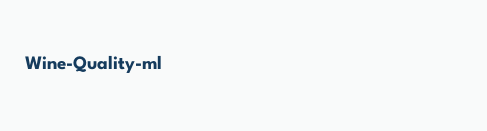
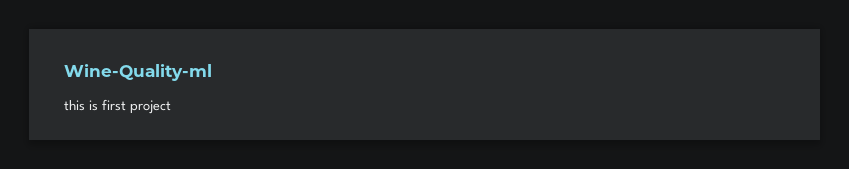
+ this is first project

